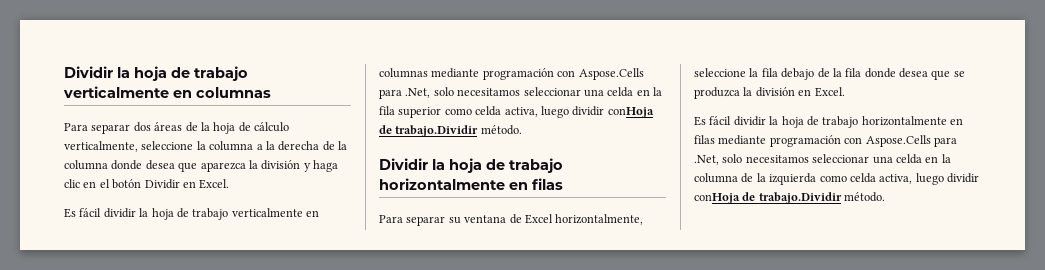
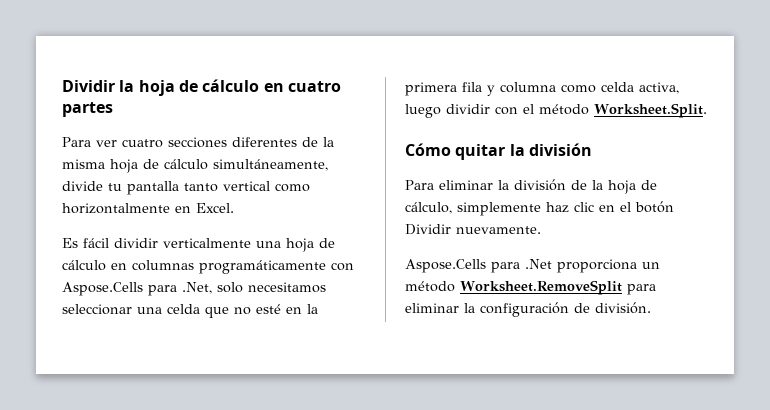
- Dividir la hoja de trabajo verticalmente en columnas
- Para separar dos áreas de la hoja de cálculo verticalmente, seleccione la columna a la derecha de la columna donde desea que aparezca la división y haga clic en el botón Dividir en Excel.
- Es fácil dividir la hoja de trabajo verticalmente en columnas mediante programación con Aspose.Cells para .Net, solo necesitamos seleccionar una celda en la fila superior como celda activa, luego dividir conHoja de trabajo.Dividir método.
- Dividir la hoja de trabajo horizontalmente en filas
- Para separar su ventana de Excel horizontalmente, seleccione la fila debajo de la fila donde desea que se produzca la división en Excel.
- Es fácil dividir la hoja de trabajo horizontalmente en filas mediante programación con Aspose.Cells para .Net, solo necesitamos seleccionar una celda en la columna de la izquierda como celda activa, luego dividir conHoja de trabajo.Dividir método.
+ Dividir la hoja de cálculo en cuatro partes
+ Para ver cuatro secciones diferentes de la misma hoja de cálculo simultáneamente, divide tu pantalla tanto vertical como horizontalmente en Excel.
+ Es fácil dividir verticalmente una hoja de cálculo en columnas programáticamente con Aspose.Cells para .Net, solo necesitamos seleccionar una celda que no esté en la primera fila y columna como celda activa, luego dividir con el método Worksheet.Split.
+ Cómo quitar la división
+ Para eliminar la división de la hoja de cálculo, simplemente haz clic en el botón Dividir nuevamente.
+ Aspose.Cells para .Net proporciona un método Worksheet.RemoveSplit para eliminar la configuración de división.

